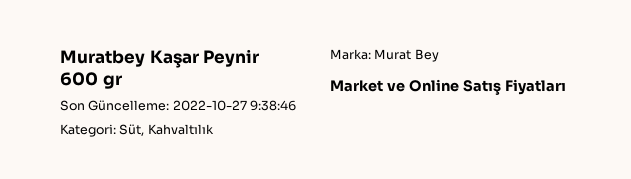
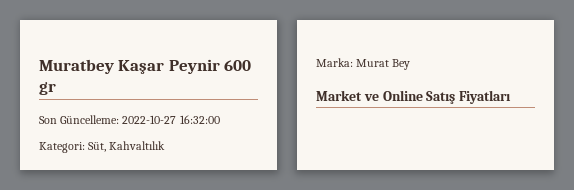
- Son Güncelleme: 2022-10-27 9:38:46
+ Son Güncelleme: 2022-10-27 16:32:00

